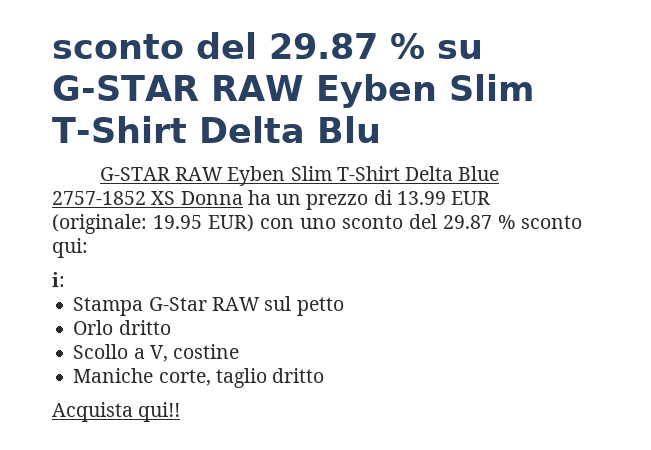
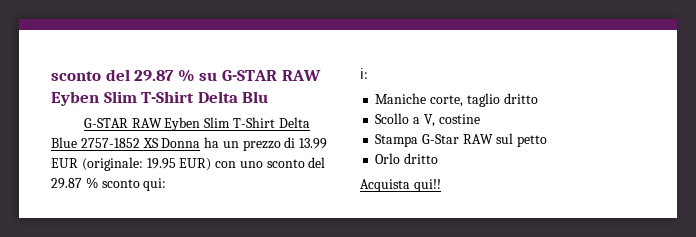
+ Maniche corte, taglio dritto
+ Scollo a V, costine
- Scollo a V, costine
- Maniche corte, taglio dritto

